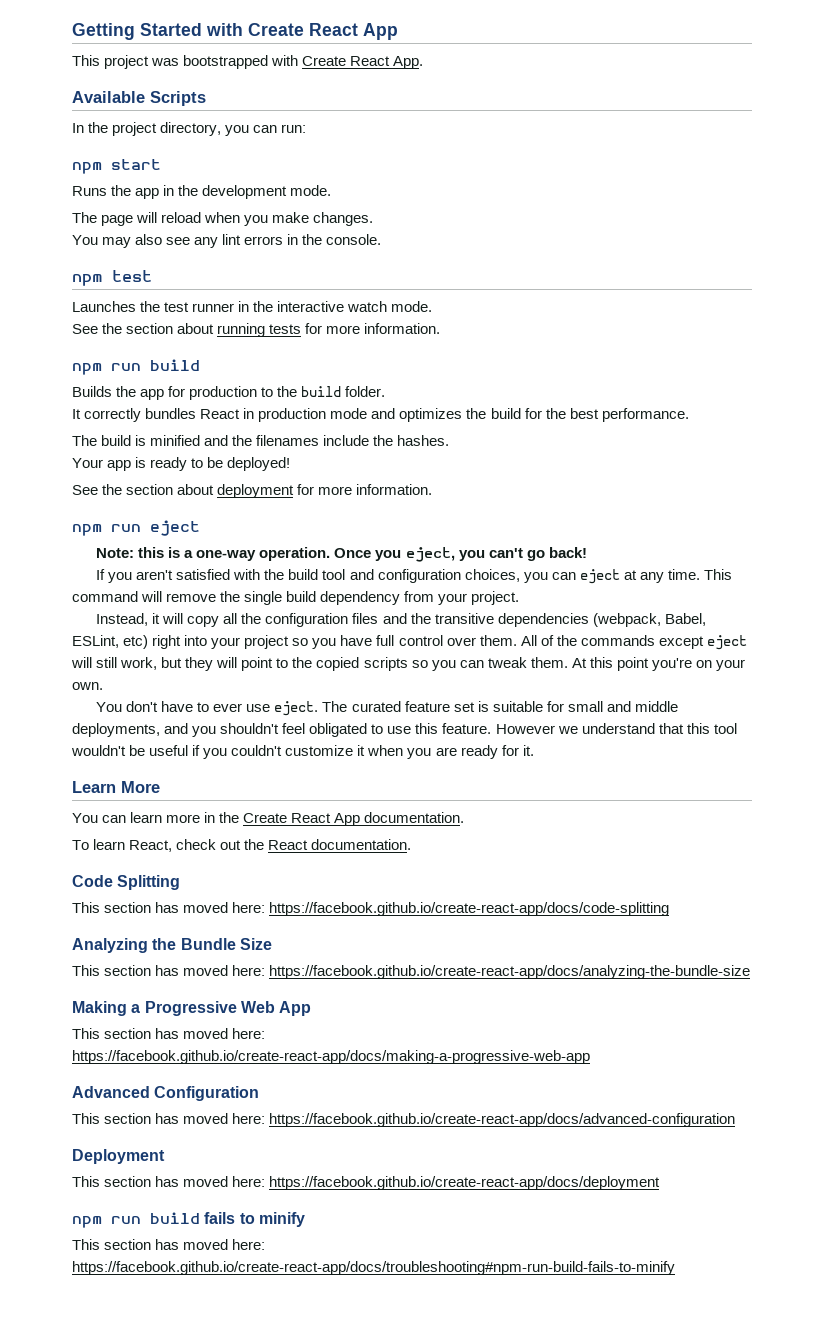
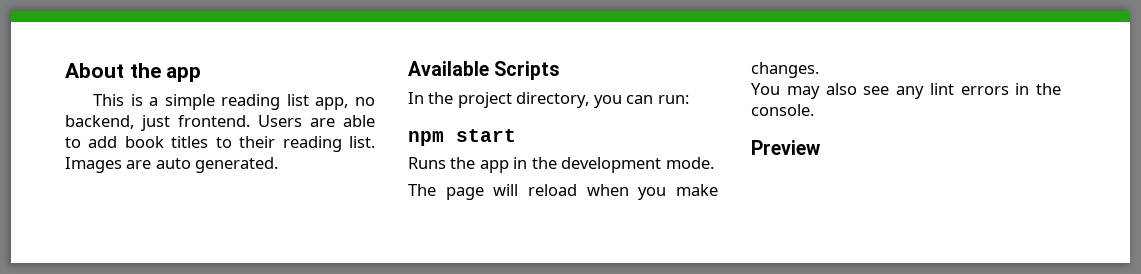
- Getting Started with Create React App
- This project was bootstrapped with Create React App.
+ About the app
+ This is a simple reading list app, no backend, just frontend. Users are able to add book titles to their reading list. Images are auto generated.
- npm test
- Launches the test runner in the interactive watch mode.
- See the section about running tests for more information.
- npm run build
- Builds the app for production to the build folder.
- It correctly bundles React in production mode and optimizes the build for the best performance.
- The build is minified and the filenames include the hashes.
- Your app is ready to be deployed!
- See the section about deployment for more information.
- npm run eject
- Note: this is a one-way operation. Once you eject, you can't go back!
- If you aren't satisfied with the build tool and configuration choices, you can eject at any time. This command will remove the single build dependency from your project.
- Instead, it will copy all the configuration files and the transitive dependencies (webpack, Babel, ESLint, etc) right into your project so you have full control over them. All of the commands except eject will still work, but they will point to the copied scripts so you can tweak them. At this point you're on your own.
- You don't have to ever use eject. The curated feature set is suitable for small and middle deployments, and you shouldn't feel obligated to use this feature. However we understand that this tool wouldn't be useful if you couldn't customize it when you are ready for it.
- Learn More
- You can learn more in the Create React App documentation.
- To learn React, check out the React documentation.
- Code Splitting
- This section has moved here: https://facebook.github.io/create-react-app/docs/code-splitting
- Analyzing the Bundle Size
- This section has moved here: https://facebook.github.io/create-react-app/docs/analyzing-the-bundle-size
- Making a Progressive Web App
- This section has moved here: https://facebook.github.io/create-react-app/docs/making-a-progressive-web-app
- Advanced Configuration
- This section has moved here: https://facebook.github.io/create-react-app/docs/advanced-configuration
- Deployment
- This section has moved here: https://facebook.github.io/create-react-app/docs/deployment
- npm run build fails to minify
- This section has moved here: https://facebook.github.io/create-react-app/docs/troubleshooting#npm-run-build-fails-to-minify
+ Preview

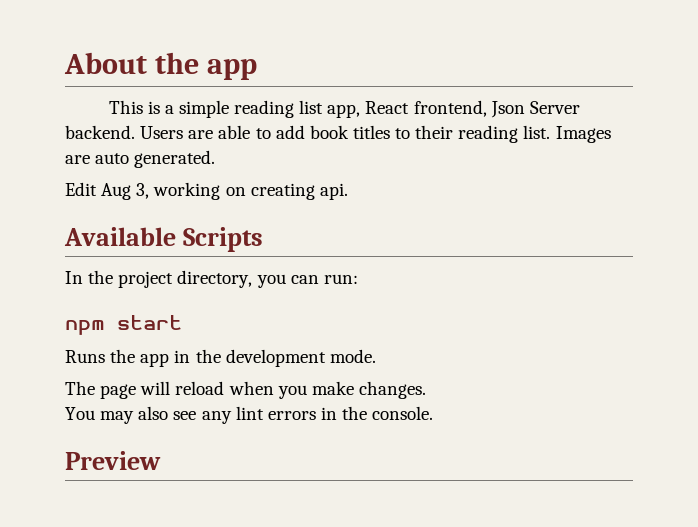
- This is a simple reading list app, no backend, just frontend.
+ This is a simple reading list app, React frontend, Json Server backend.
+ Edit Aug 3, working on creating api.

